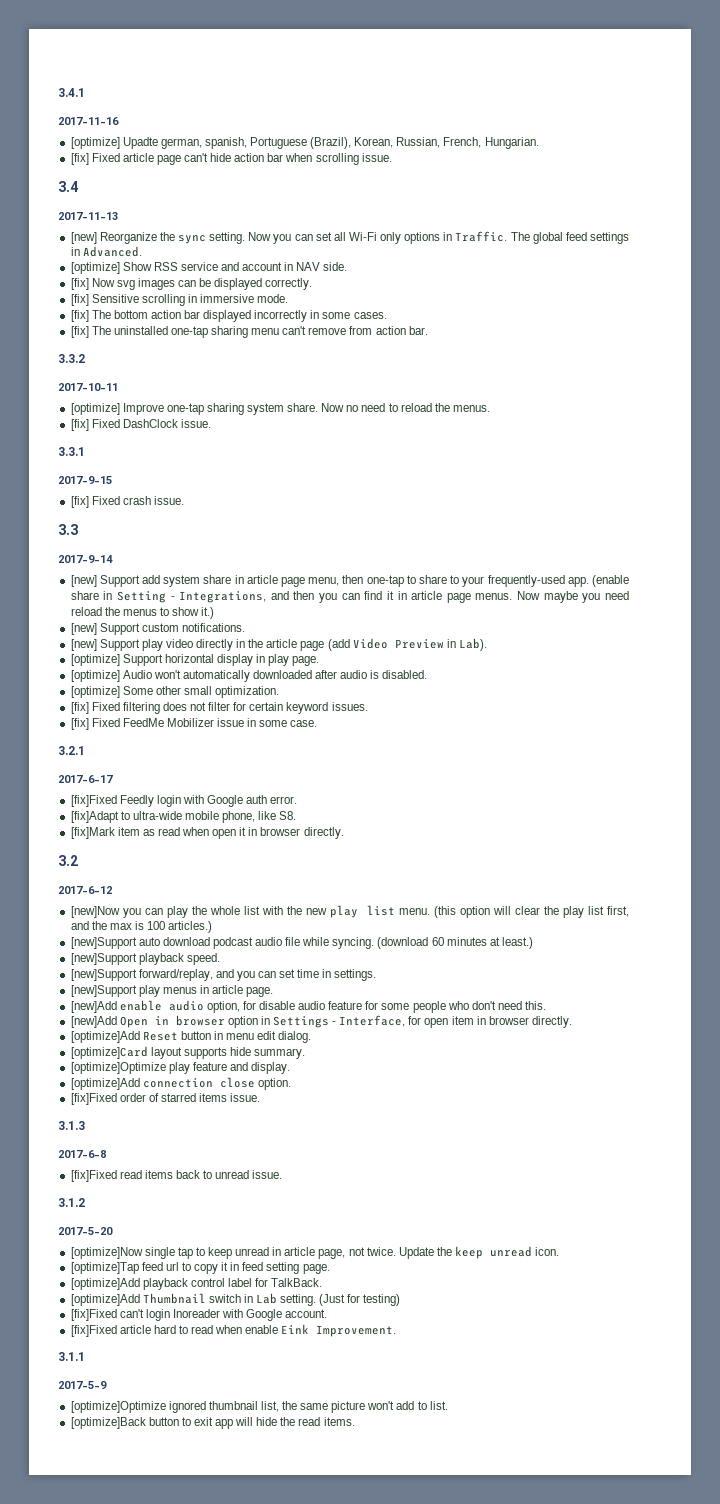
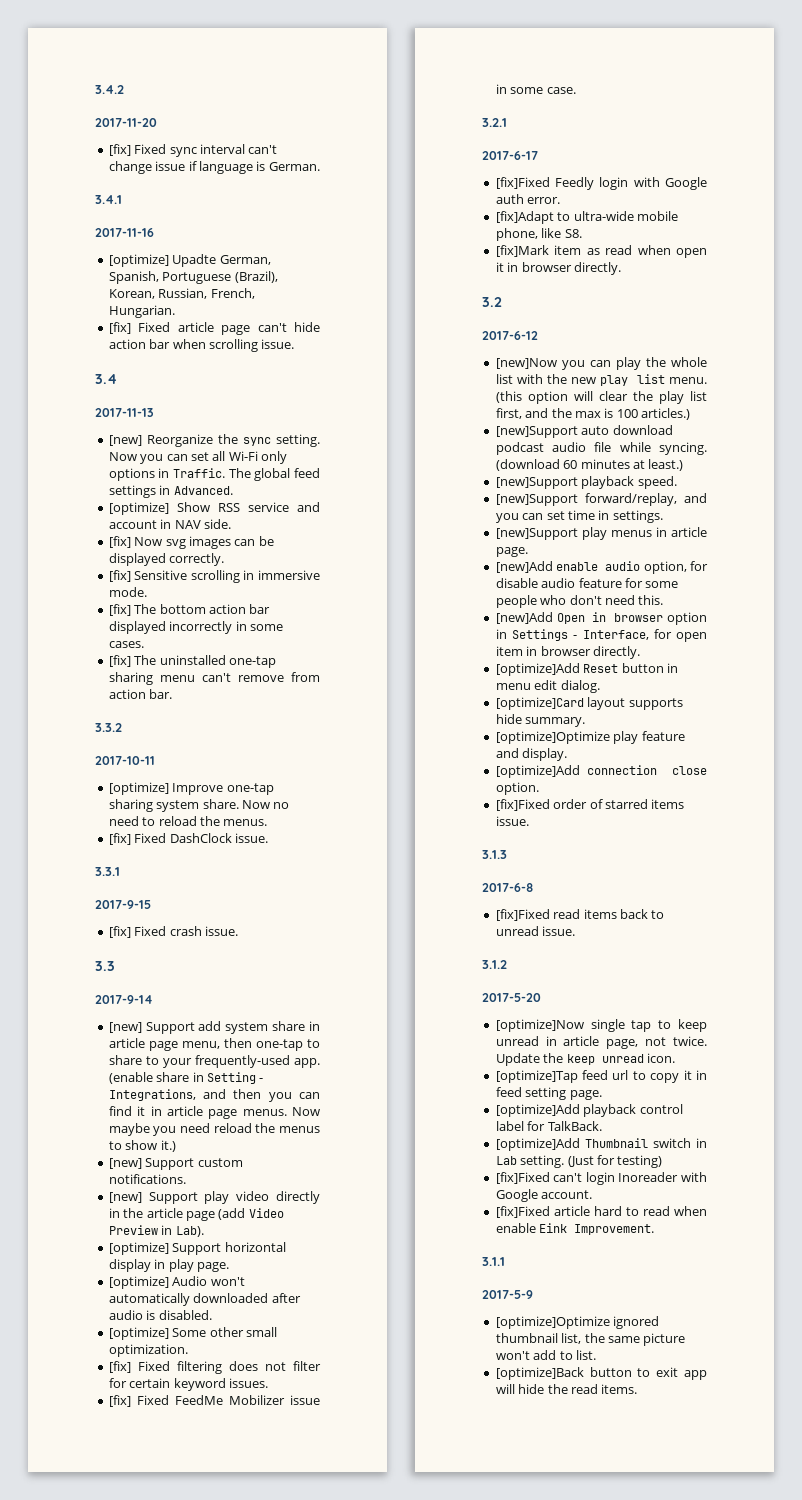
+ 3.4.2
+ 2017-11-20
+ [fix] Fixed sync interval can't change issue if language is German.
- [optimize] Upadte german, spanish, Portuguese (Brazil), Korean, Russian, French, Hungarian.
+ [optimize] Upadte German, Spanish, Portuguese (Brazil), Korean, Russian, French, Hungarian.

